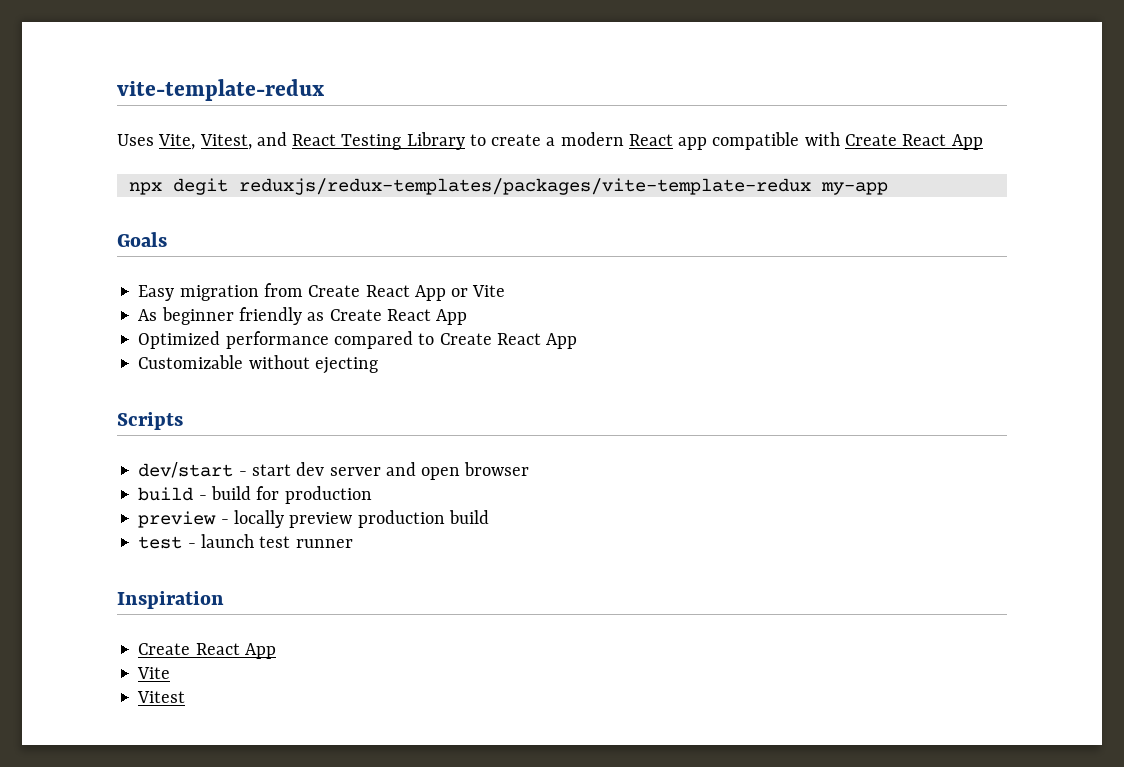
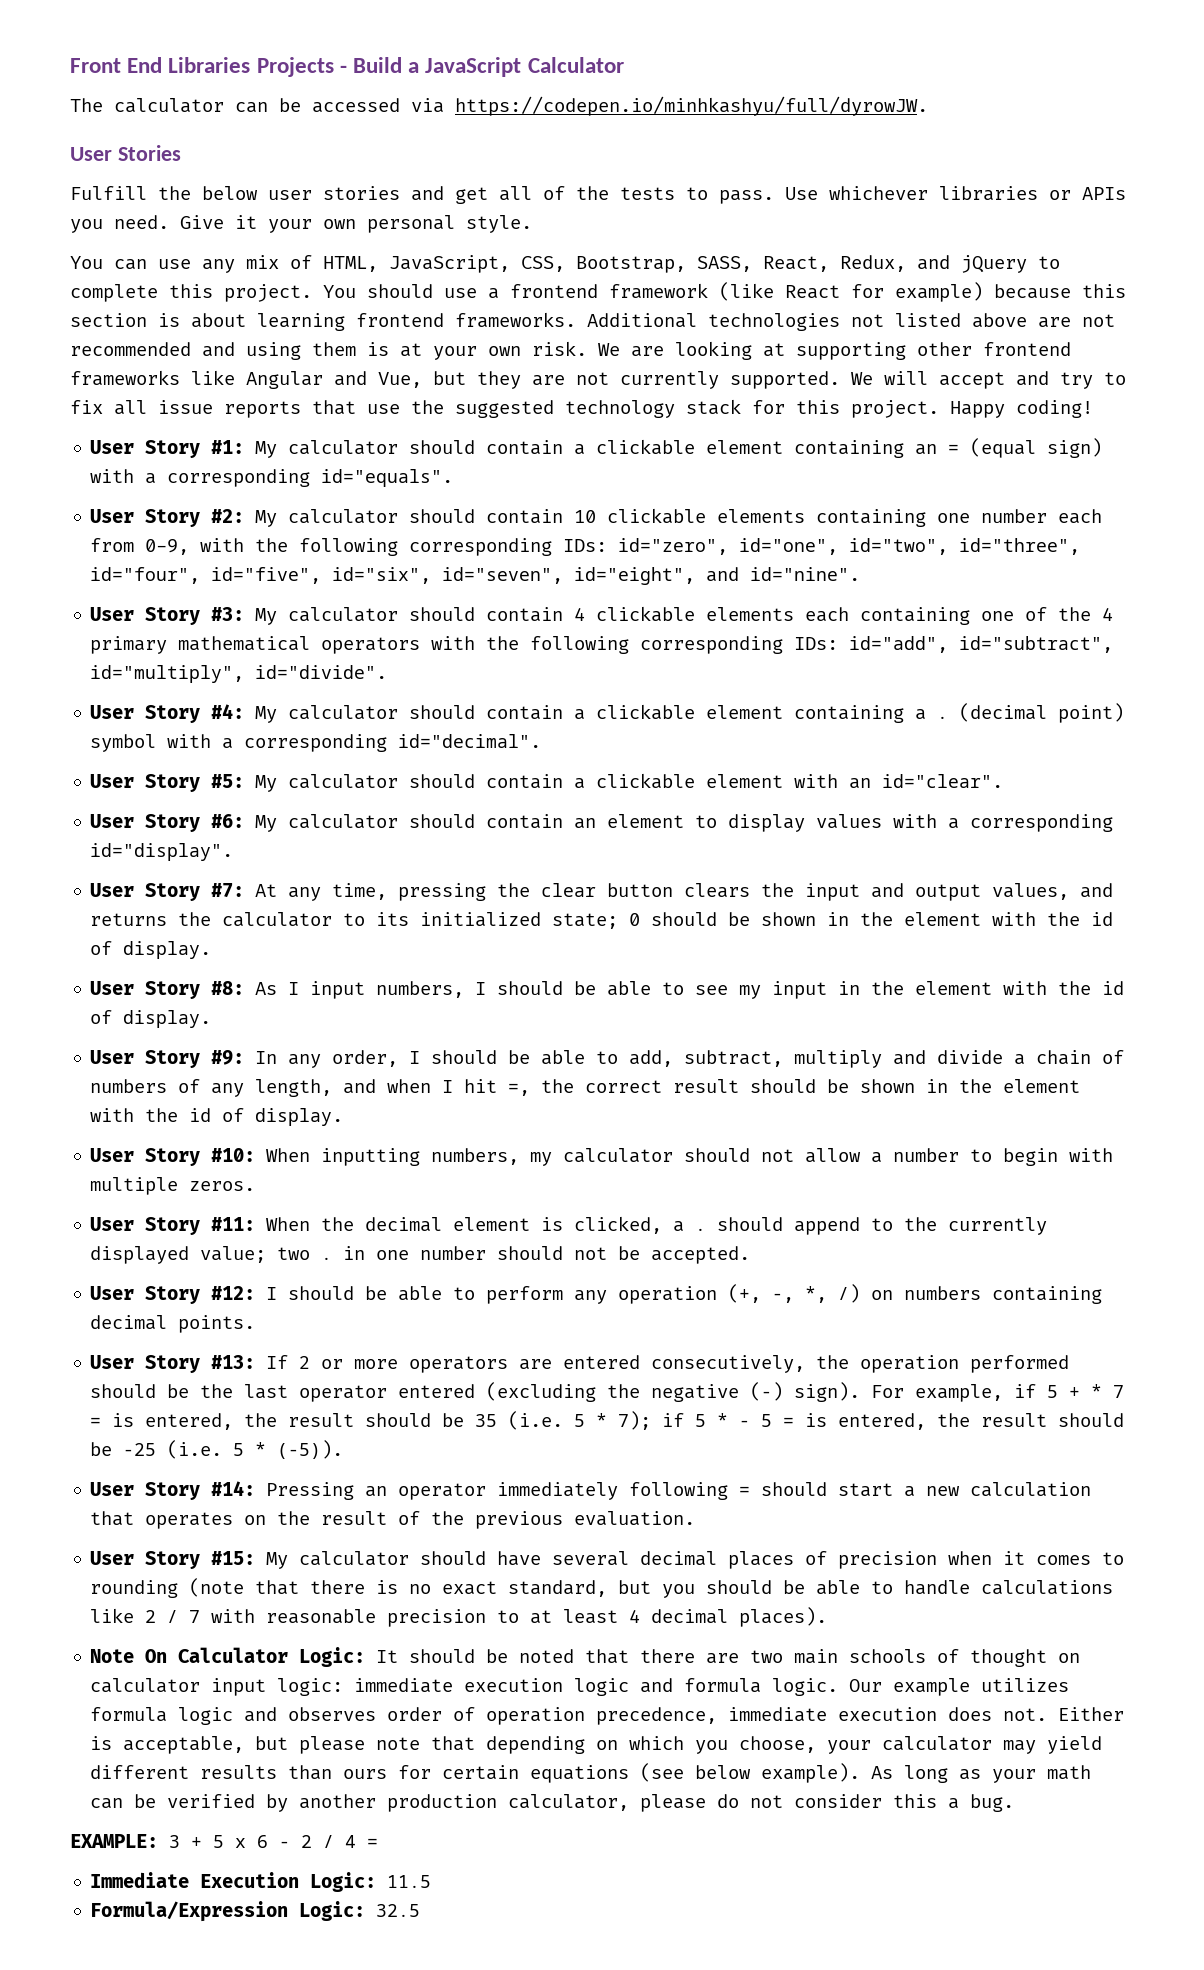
- vite-template-redux
- Uses Vite, Vitest, and React Testing Library to create a modern React app compatible with Create React App
- npx degit reduxjs/redux-templates/packages/vite-template-redux my-app
- Goals
- Easy migration from Create React App or Vite
- As beginner friendly as Create React App
- Optimized performance compared to Create React App
- Customizable without ejecting
- Scripts
- dev/start - start dev server and open browser
- build - build for production
- preview - locally preview production build
- test - launch test runner
- Inspiration
- Create React App
- Vite
- Vitest
+ Front End Libraries Projects - Build a JavaScript Calculator
+ The calculator can be accessed via https://codepen.io/minhkashyu/full/dyrowJW.
+ User Stories
+ Fulfill the below user stories and get all of the tests to pass. Use whichever libraries or APIs you need. Give it your own personal style.
+ You can use any mix of HTML, JavaScript, CSS, Bootstrap, SASS, React, Redux, and jQuery to complete this project. You should use a frontend framework (like React for example) because this section is about learning frontend frameworks. Additional technologies not listed above are not recommended and using them is at your own risk. We are looking at supporting other frontend frameworks like Angular and Vue, but they are not currently supported. We will accept and try to fix all issue reports that use the suggested technology stack for this project. Happy coding!
+ User Story #1: My calculator should contain a clickable element containing an = (equal sign) with a corresponding id="equals".
+ User Story #2: My calculator should contain 10 clickable elements containing one number each from 0-9, with the following corresponding IDs: id="zero", id="one", id="two", id="three", id="four", id="five", id="six", id="seven", id="eight", and id="nine".
+ User Story #3: My calculator should contain 4 clickable elements each containing one of the 4 primary mathematical operators with the following corresponding IDs: id="add", id="subtract", id="multiply", id="divide".
+ User Story #4: My calculator should contain a clickable element containing a . (decimal point) symbol with a corresponding id="decimal".
+ User Story #5: My calculator should contain a clickable element with an id="clear".
+ User Story #6: My calculator should contain an element to display values with a corresponding id="display".
+ User Story #7: At any time, pressing the clear button clears the input and output values, and returns the calculator to its initialized state; 0 should be shown in the element with the id of display.
+ User Story #8: As I input numbers, I should be able to see my input in the element with the id of display.
+ User Story #9: In any order, I should be able to add, subtract, multiply and divide a chain of numbers of any length, and when I hit =, the correct result should be shown in the element with the id of display.
+ User Story #10: When inputting numbers, my calculator should not allow a number to begin with multiple zeros.
+ User Story #11: When the decimal element is clicked, a . should append to the currently displayed value; two . in one number should not be accepted.
+ User Story #12: I should be able to perform any operation (+, -, *, /) on numbers containing decimal points.
+ User Story #13: If 2 or more operators are entered consecutively, the operation performed should be the last operator entered (excluding the negative (-) sign). For example, if 5 + * 7 = is entered, the result should be 35 (i.e. 5 * 7); if 5 * - 5 = is entered, the result should be -25 (i.e. 5 * (-5)).
+ User Story #14: Pressing an operator immediately following = should start a new calculation that operates on the result of the previous evaluation.
+ User Story #15: My calculator should have several decimal places of precision when it comes to rounding (note that there is no exact standard, but you should be able to handle calculations like 2 / 7 with reasonable precision to at least 4 decimal places).
+ Note On Calculator Logic: It should be noted that there are two main schools of thought on calculator input logic: immediate execution logic and formula logic. Our example utilizes formula logic and observes order of operation precedence, immediate execution does not. Either is acceptable, but please note that depending on which you choose, your calculator may yield different results than ours for certain equations (see below example). As long as your math can be verified by another production calculator, please do not consider this a bug.
+ EXAMPLE: 3 + 5 x 6 - 2 / 4 =
+ Immediate Execution Logic: 11.5
+ Formula/Expression Logic: 32.5

